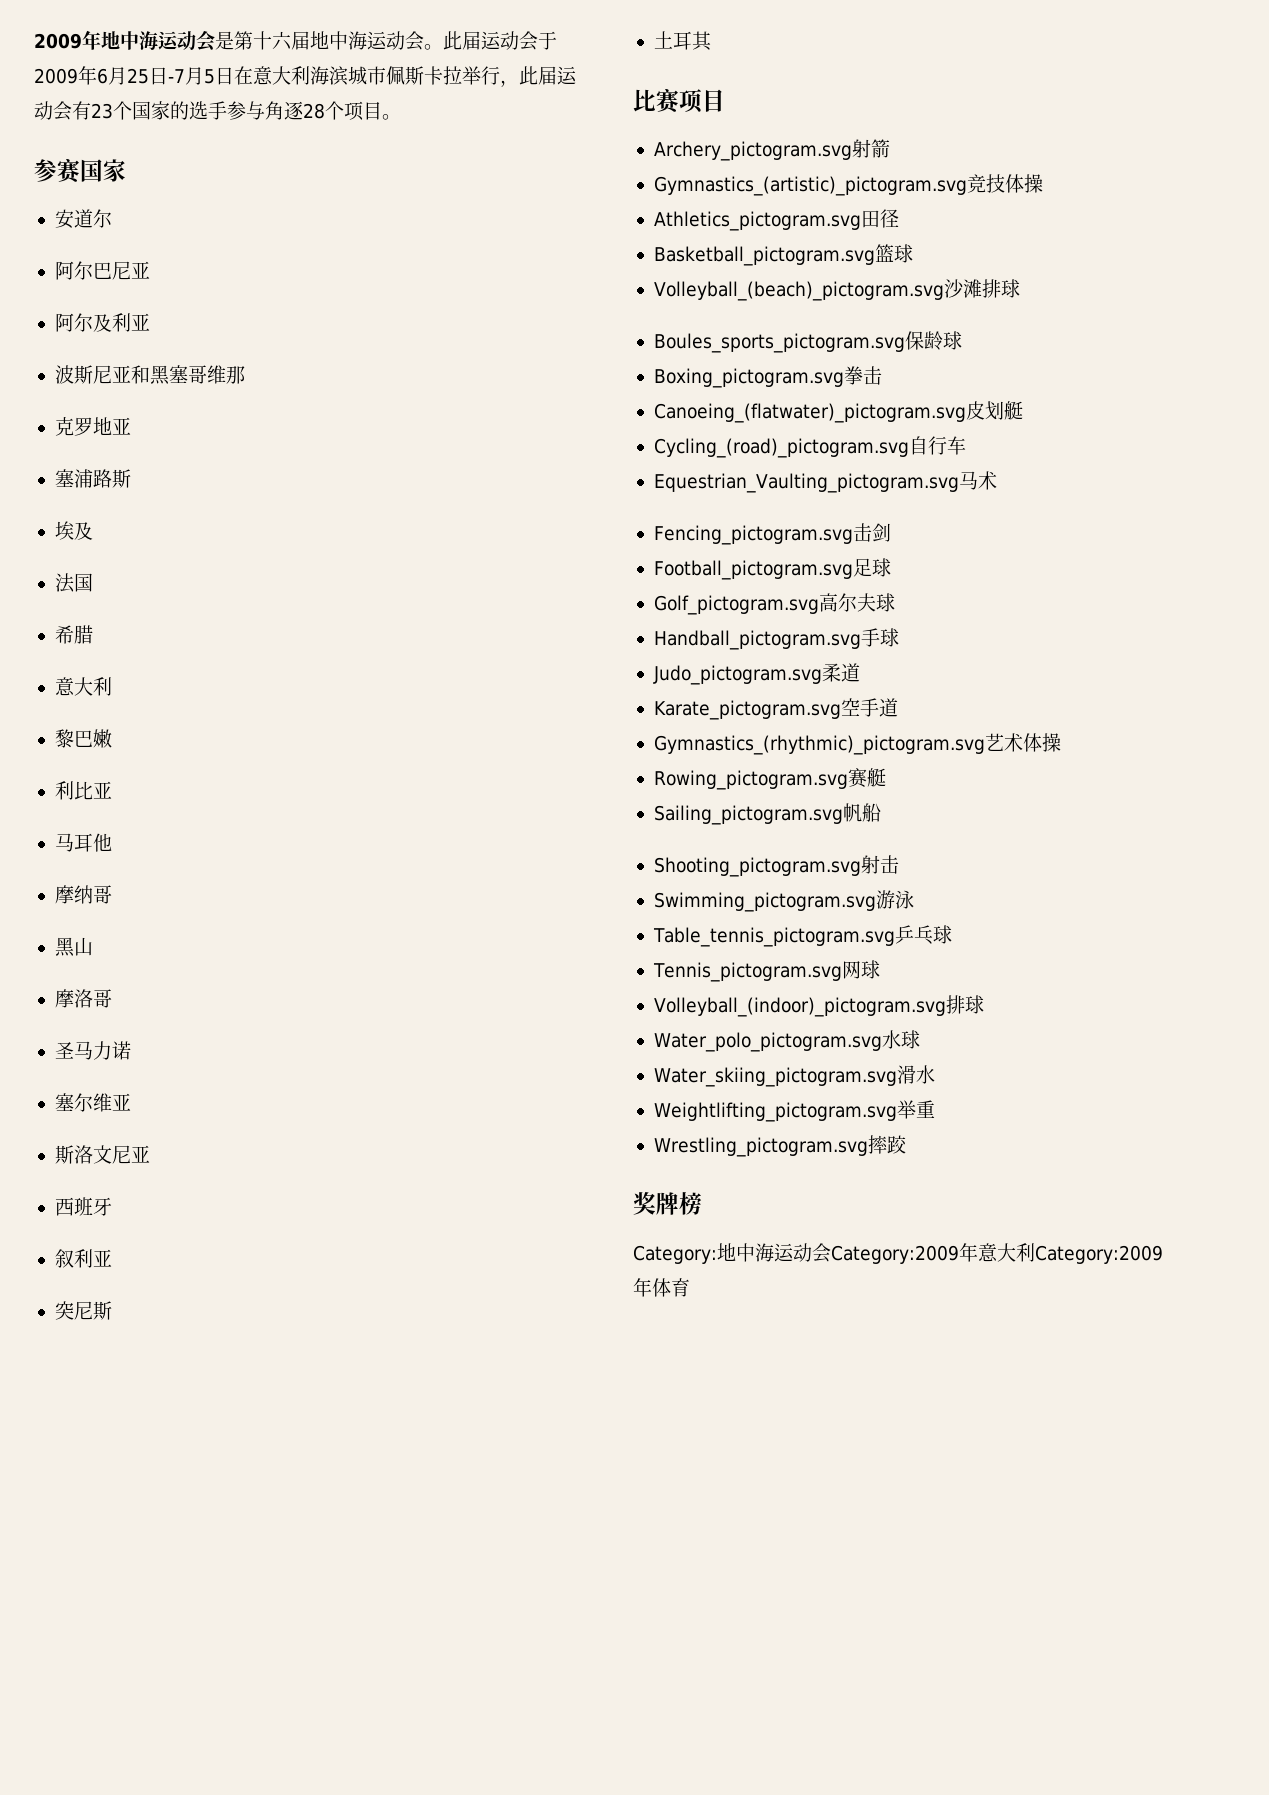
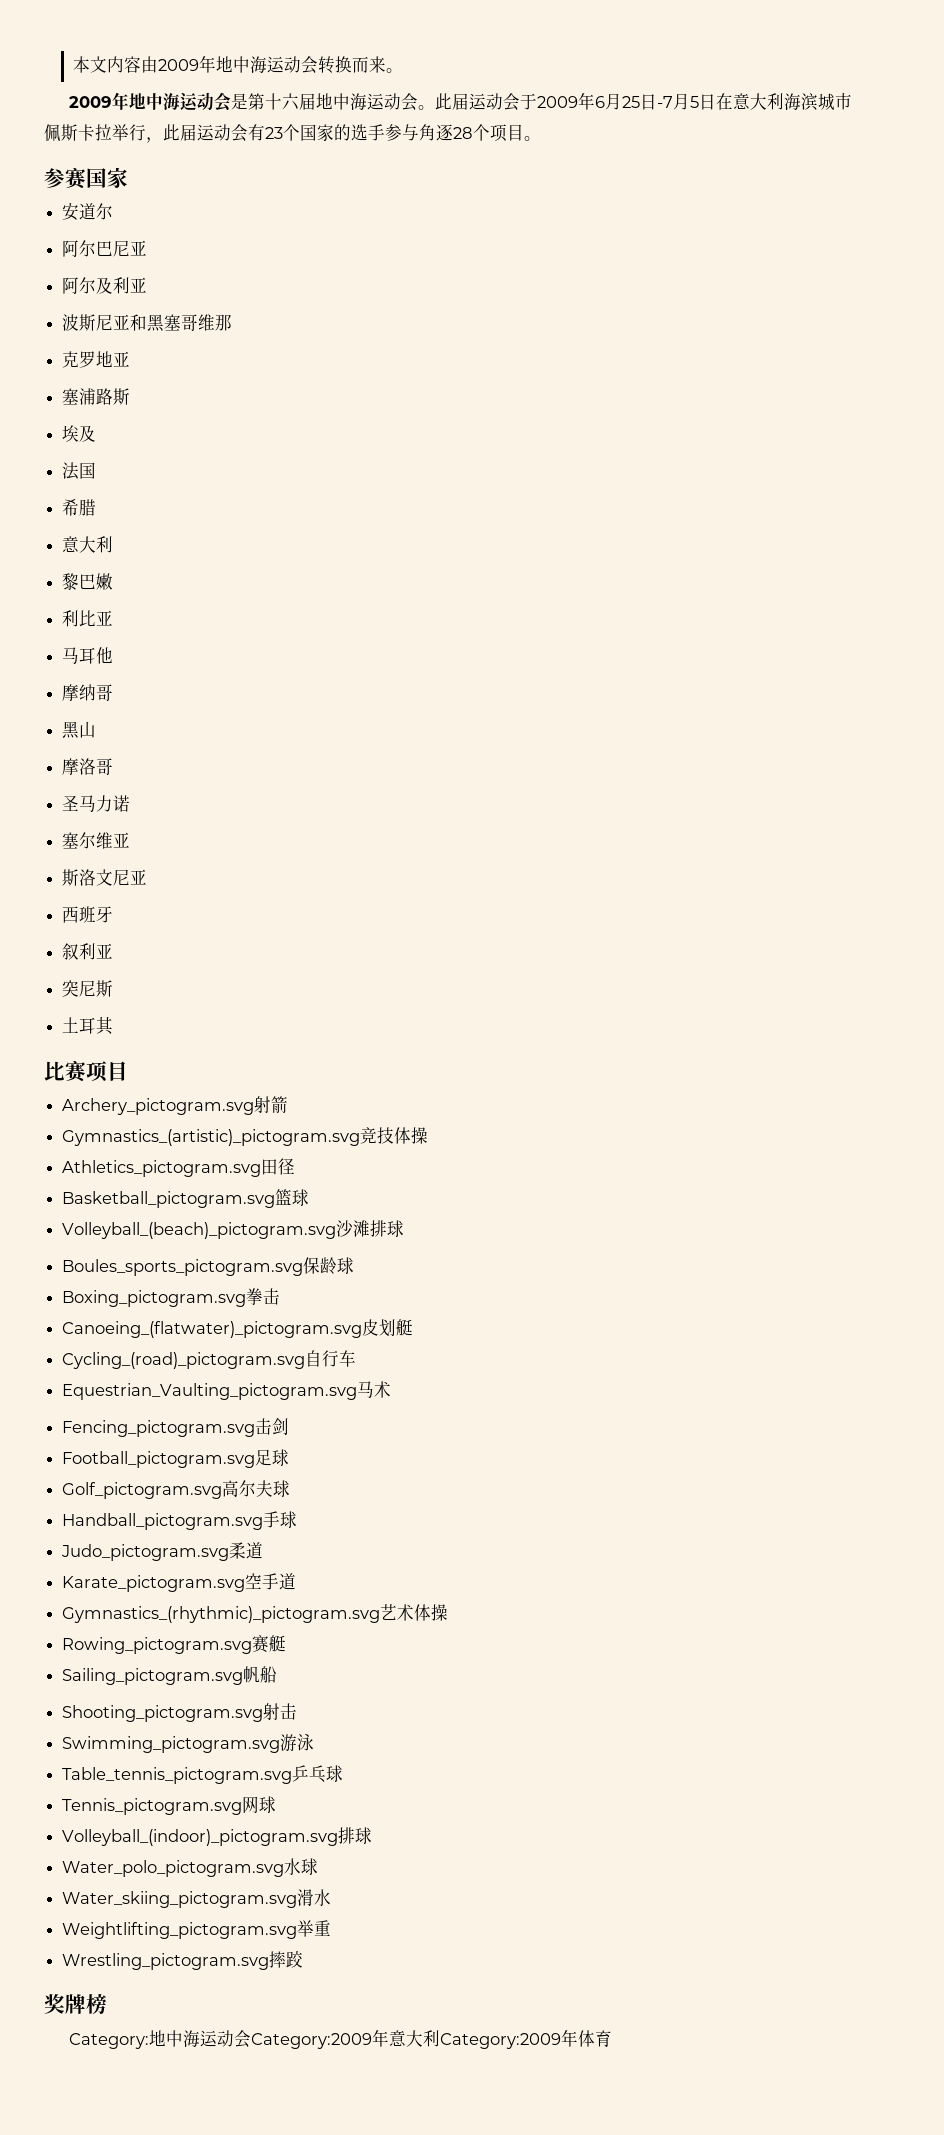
+ 本文内容由2009年地中海运动会转换而来。

